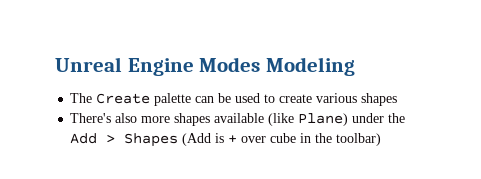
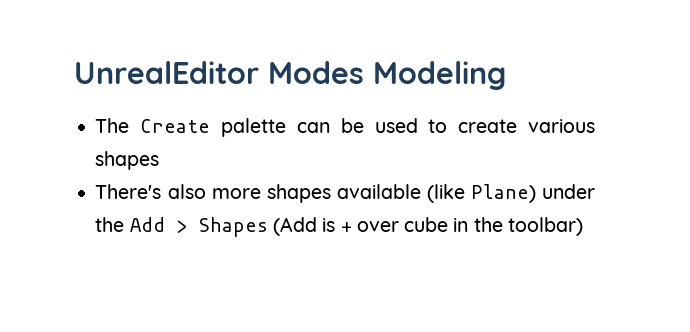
- Unreal Engine Modes Modeling
+ UnrealEditor Modes Modeling

